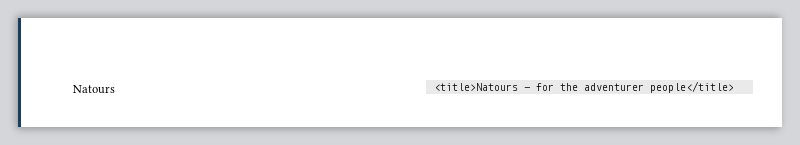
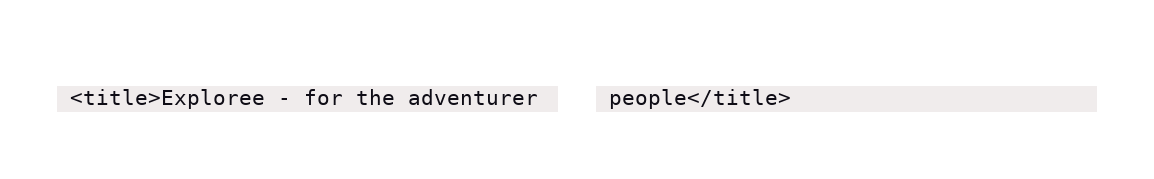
- Natours
- <title>Natours - for the adventurer people</title>
+ <title>Exploree - for the adventurer people</title>

